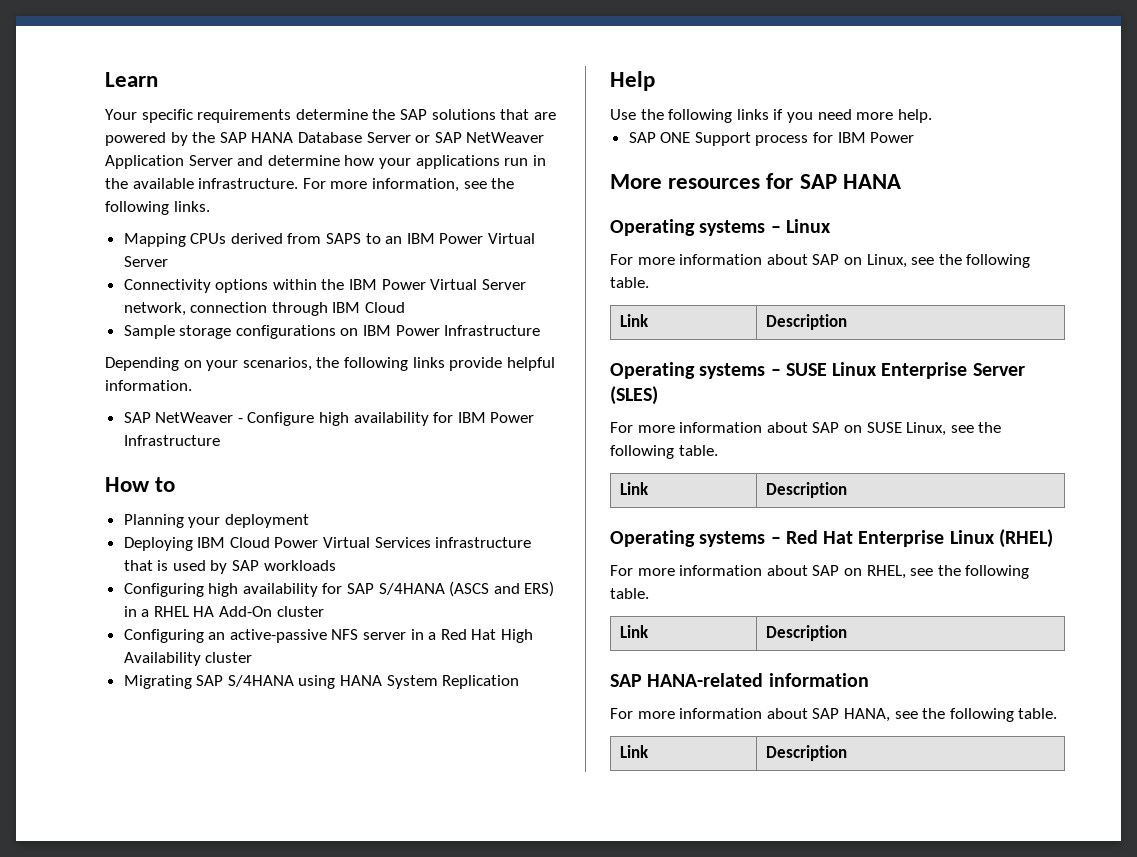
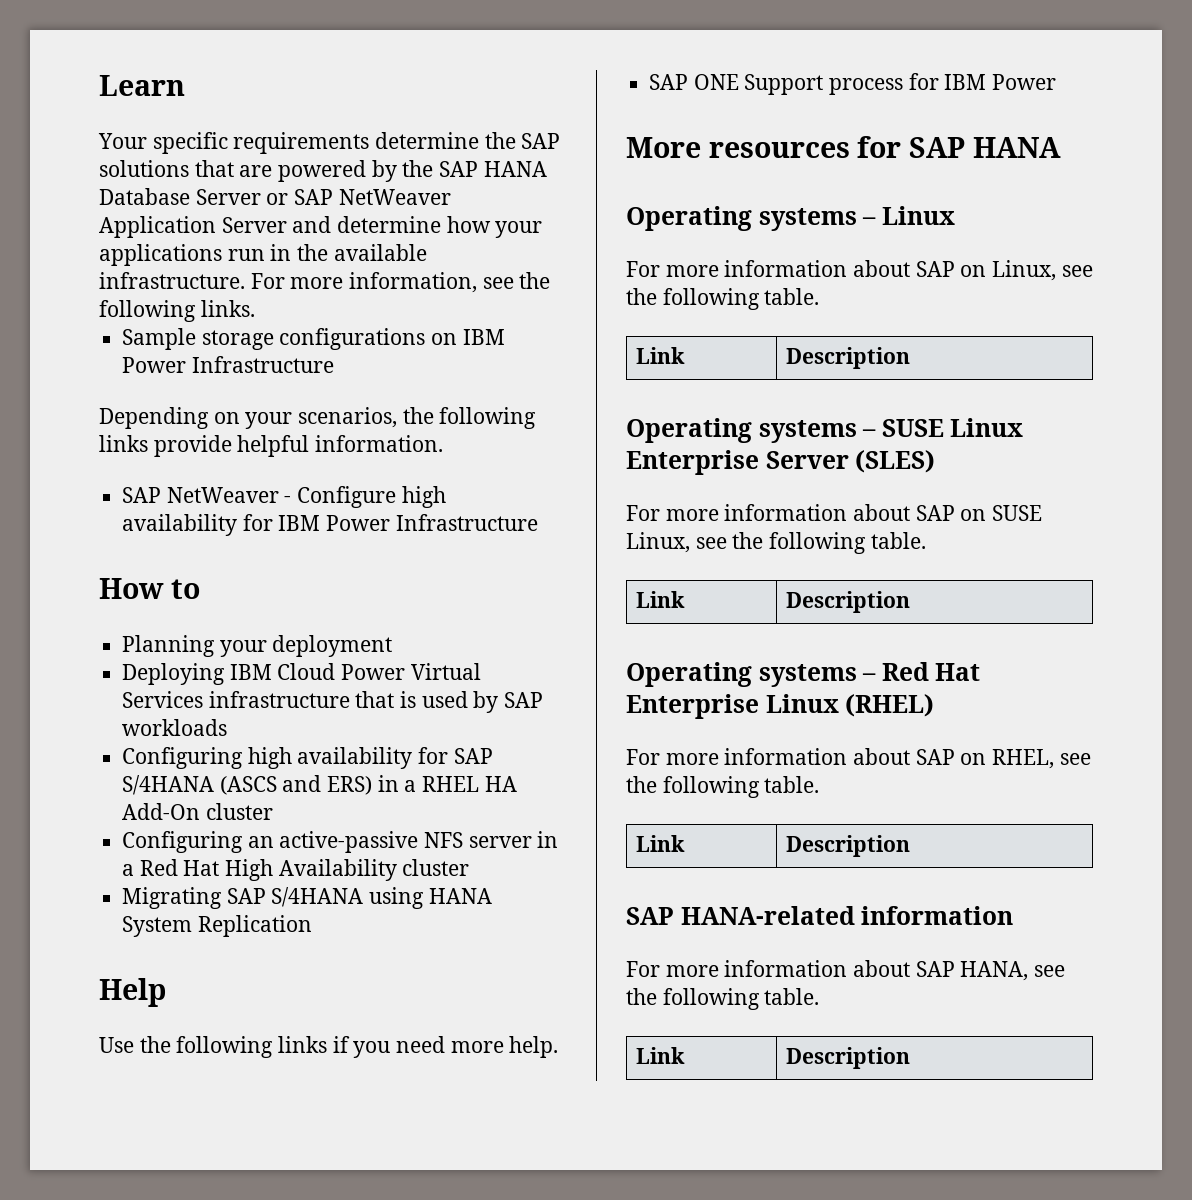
- Mapping CPUs derived from SAPS to an IBM Power Virtual Server
- Connectivity options within the IBM Power Virtual Server network, connection through IBM Cloud

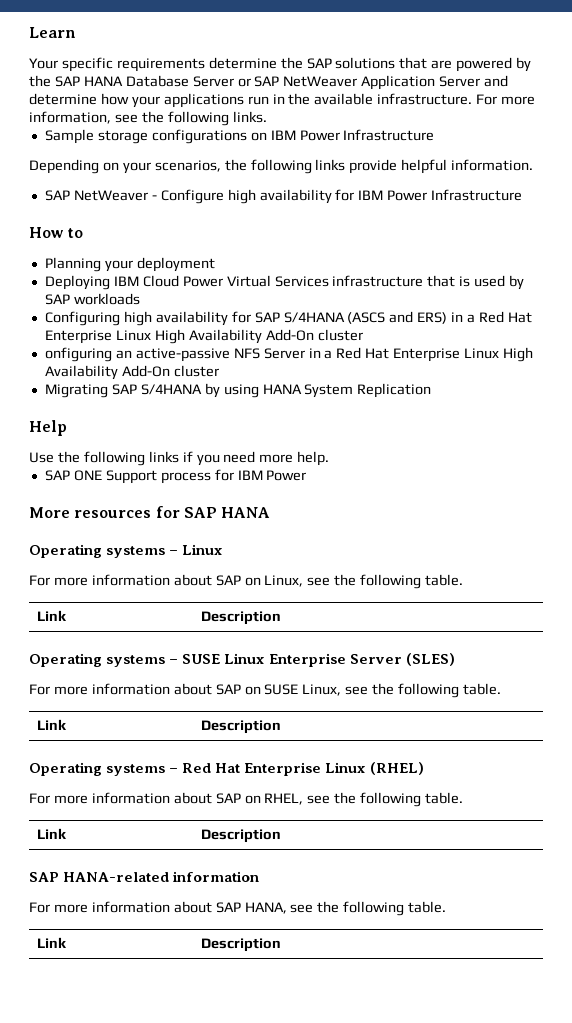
- Configuring high availability for SAP S/4HANA (ASCS and ERS) in a RHEL HA Add-On cluster
- Configuring an active-passive NFS server in a Red Hat High Availability cluster
+ Configuring high availability for SAP S/4HANA (ASCS and ERS) in a Red Hat Enterprise Linux High Availability Add-On cluster
+ onfiguring an active-passive NFS Server in a Red Hat Enterprise Linux High Availability Add-On cluster
- Migrating SAP S/4HANA using HANA System Replication
+ Migrating SAP S/4HANA by using HANA System Replication

